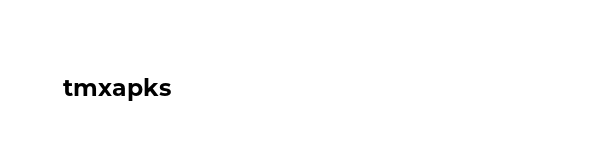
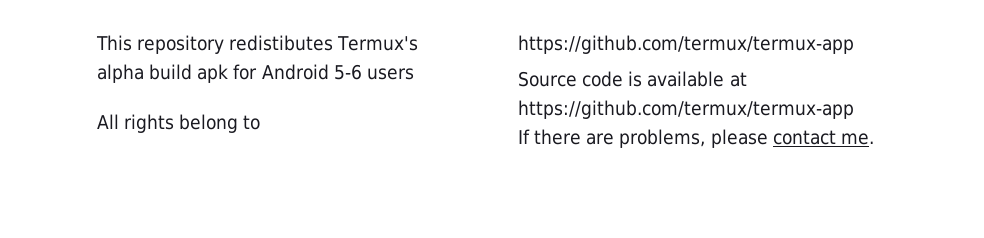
- tmxapks
+ This repository redistibutes Termux's alpha build apk for Android 5-6 users
+ All rights belong to https://github.com/termux/termux-app
+ Source code is available at https://github.com/termux/termux-app
+ If there are problems, please contact me.

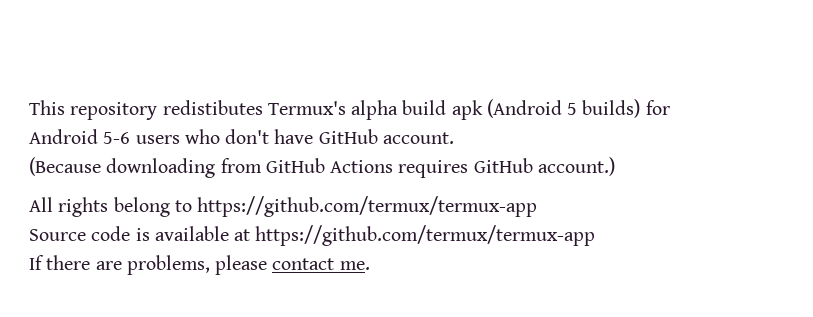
- This repository redistibutes Termux's alpha build apk for Android 5-6 users
+ This repository redistibutes Termux's alpha build apk (Android 5 builds) for Android 5-6 users who don't have GitHub account.
+ (Because downloading from GitHub Actions requires GitHub account.)

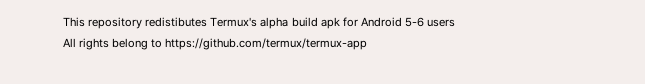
- This repository redistibutes Termux's alpha build apk (Android 5 builds) for Android 5-6 users who don't have GitHub account.
- (Because downloading from GitHub Actions requires GitHub account.)
+ This repository redistibutes Termux's alpha build apk for Android 5-6 users
- Source code is available at https://github.com/termux/termux-app
- If there are problems, please contact me.

